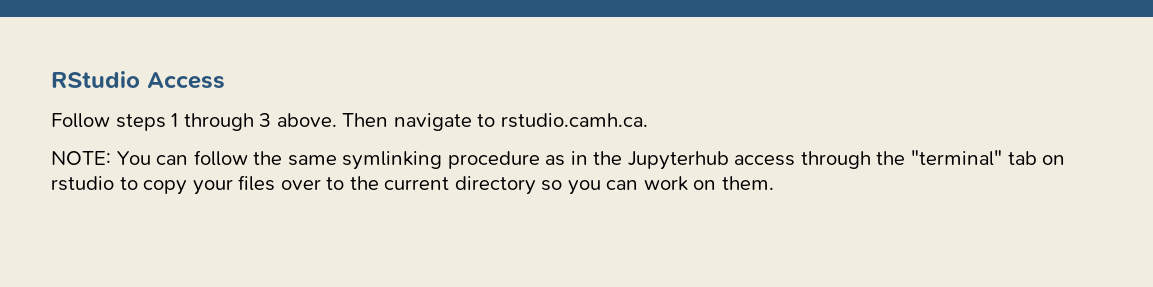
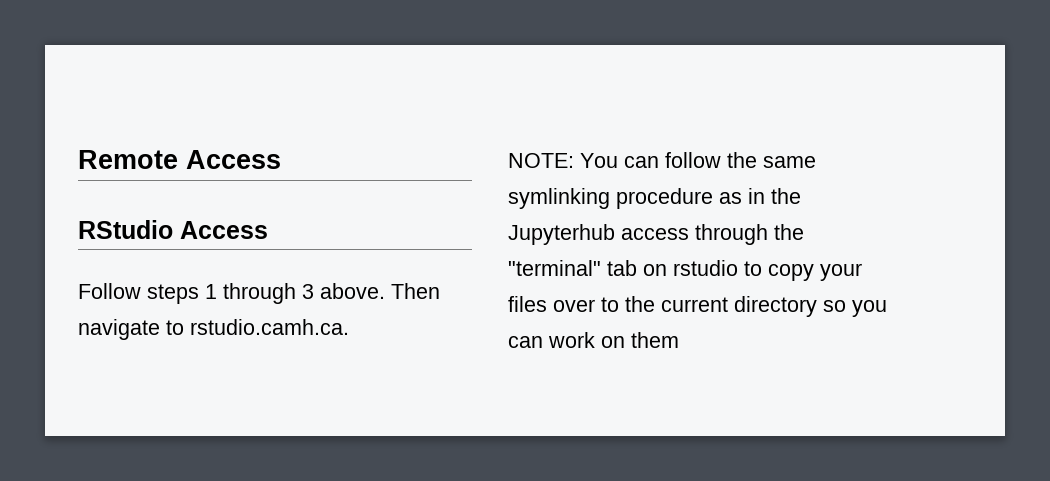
+ Remote Access
- NOTE: You can follow the same symlinking procedure as in the Jupyterhub access through the "terminal" tab on rstudio to copy your files over to the current directory so you can work on them.
+ NOTE: You can follow the same symlinking procedure as in the Jupyterhub access through the "terminal" tab on rstudio to copy your files over to the current directory so you can work on them

